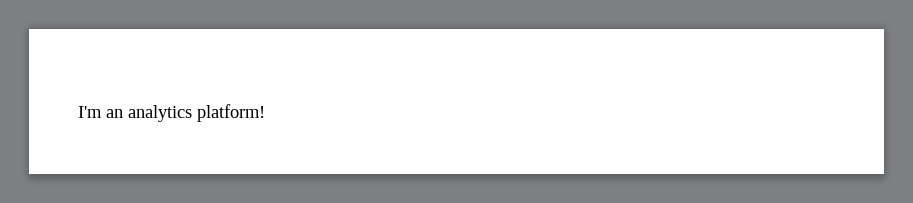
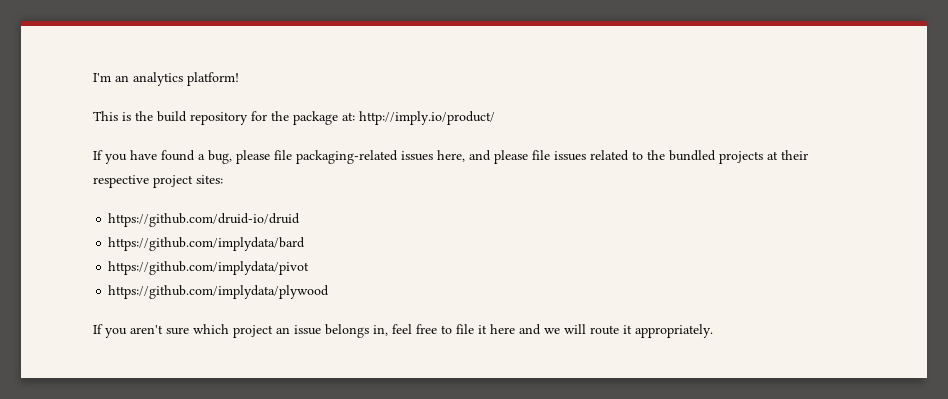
+ This is the build repository for the package at: http://imply.io/product/
+ If you have found a bug, please file packaging-related issues here, and please file issues related to the bundled projects at their respective project sites:
+ https://github.com/druid-io/druid
+ https://github.com/implydata/bard
+ https://github.com/implydata/pivot
+ https://github.com/implydata/plywood
+ If you aren't sure which project an issue belongs in, feel free to file it here and we will route it appropriately.

